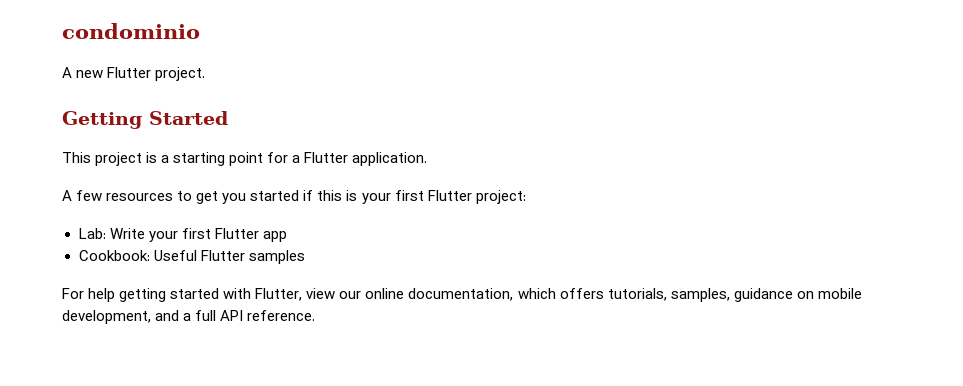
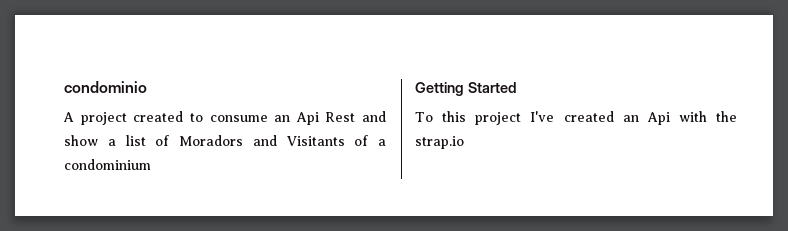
- A new Flutter project.
+ A project created to consume an Api Rest and show a list of Moradors and Visitants of a condominium
  Getting Started
- This project is a starting point for a Flutter application.
- A few resources to get you started if this is your first Flutter project:
- Lab: Write your first Flutter app
- Cookbook: Useful Flutter samples
- For help getting started with Flutter, view our online documentation, which offers tutorials, samples, guidance on mobile development, and a full API reference.
+ To this project I've created an Api with the strap.io

